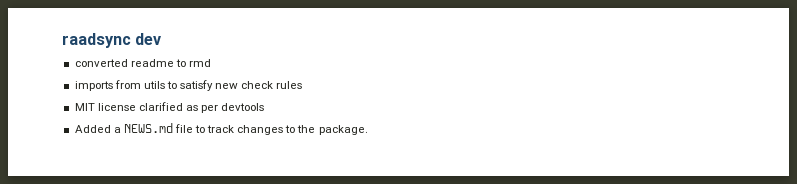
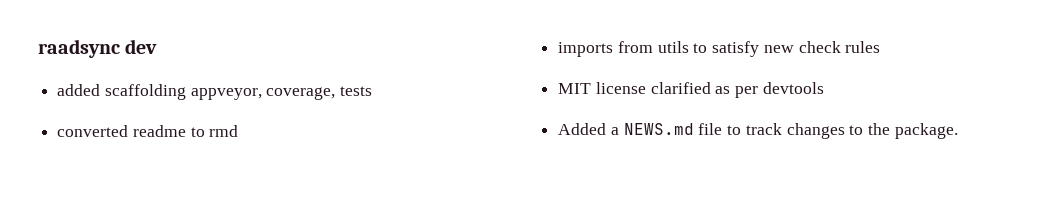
+ added scaffolding appveyor, coverage, tests

